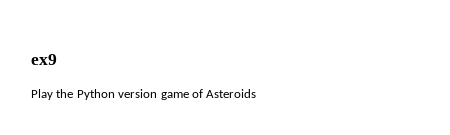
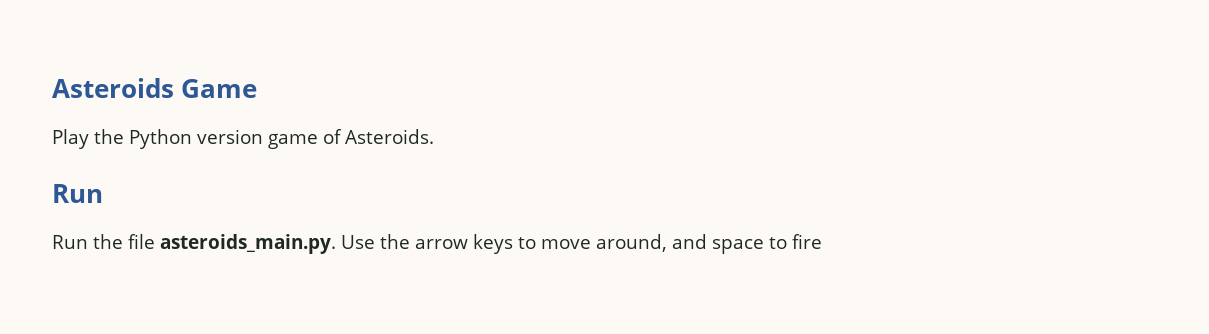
- ex9
+ Asteroids Game
- Play the Python version game of Asteroids
+ Play the Python version game of Asteroids.
+ Run
+ Run the file asteroids_main.py. Use the arrow keys to move around, and space to fire

